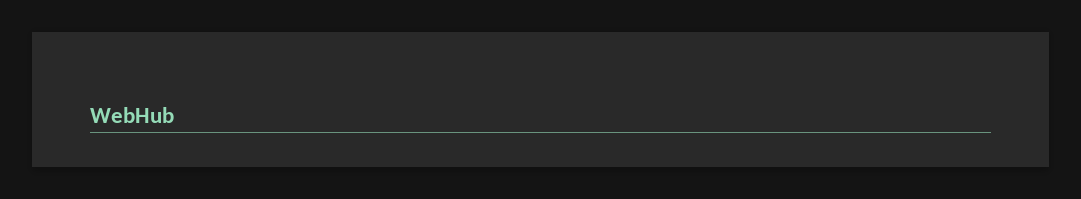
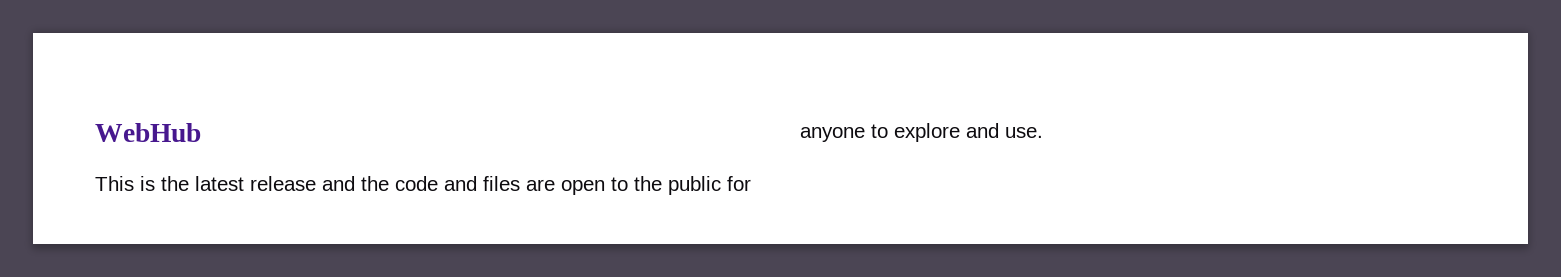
+ This is the latest release and the code and files are open to the public for anyone to explore and use.

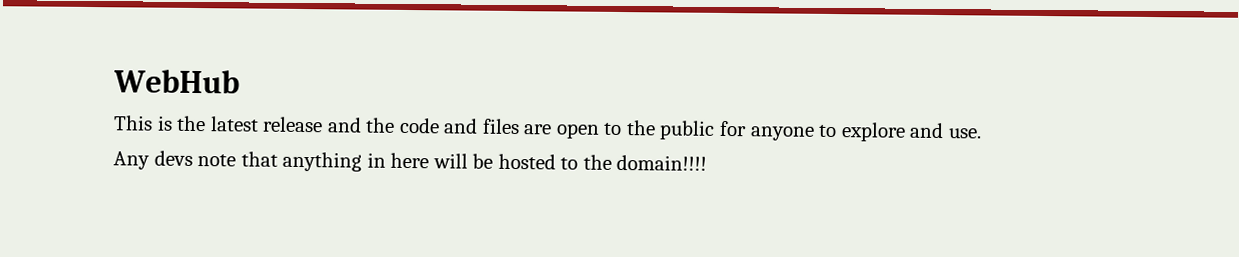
+ Any devs note that anything in here will be hosted to the domain!!!!

